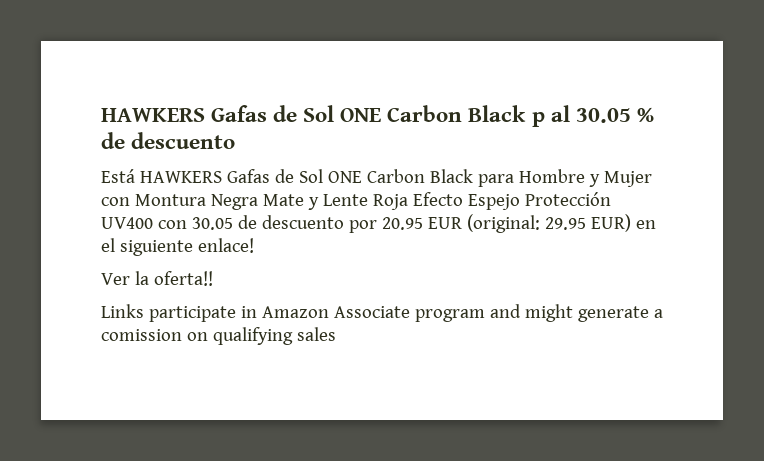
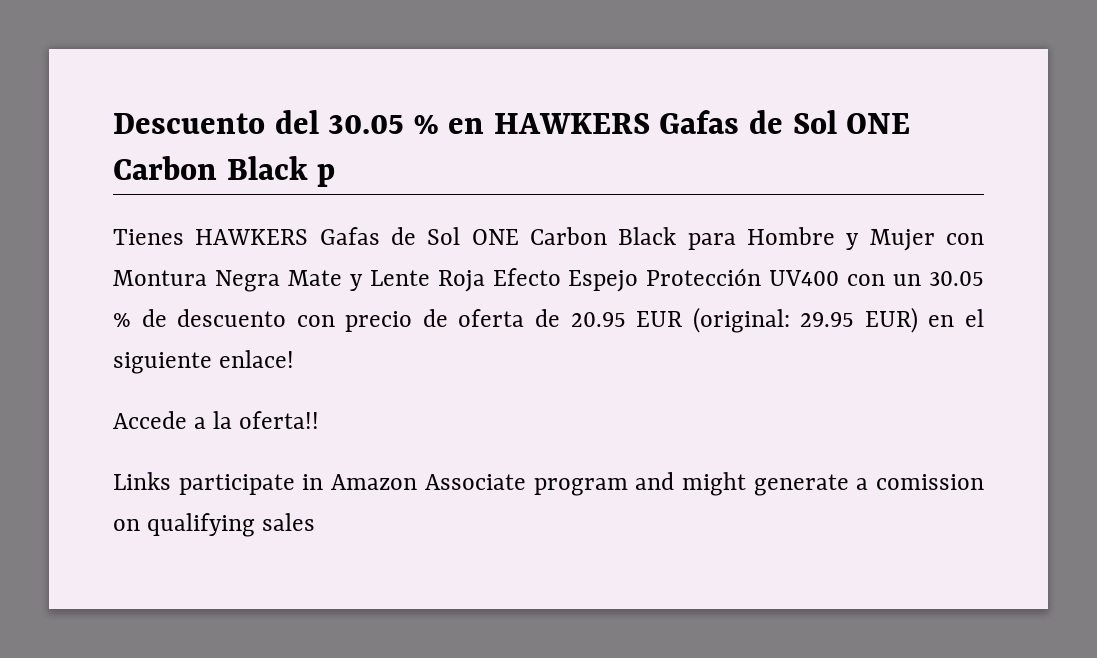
- HAWKERS Gafas de Sol ONE Carbon Black p al 30.05 % de descuento
- Está HAWKERS Gafas de Sol ONE Carbon Black para Hombre y Mujer con Montura Negra Mate y Lente Roja Efecto Espejo Protección UV400 con 30.05 de descuento por 20.95 EUR (original: 29.95 EUR) en el siguiente enlace!
+ Descuento del 30.05 % en HAWKERS Gafas de Sol ONE Carbon Black p
+ Tienes HAWKERS Gafas de Sol ONE Carbon Black para Hombre y Mujer con Montura Negra Mate y Lente Roja Efecto Espejo Protección UV400 con un 30.05 % de descuento con precio de oferta de 20.95 EUR (original: 29.95 EUR) en el siguiente enlace!
- Ver la oferta!!
+ Accede a la oferta!!

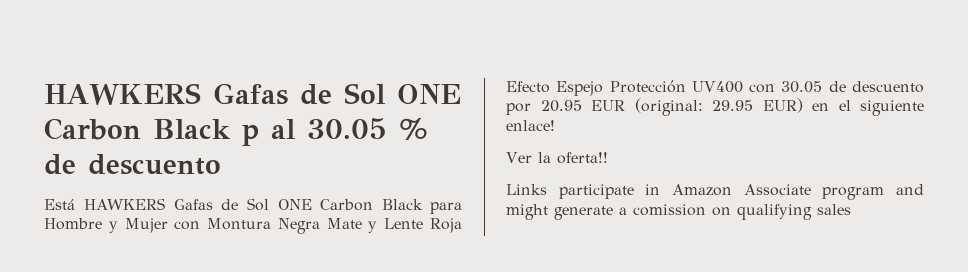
- Descuento del 30.05 % en HAWKERS Gafas de Sol ONE Carbon Black p
- Tienes HAWKERS Gafas de Sol ONE Carbon Black para Hombre y Mujer con Montura Negra Mate y Lente Roja Efecto Espejo Protección UV400 con un 30.05 % de descuento con precio de oferta de 20.95 EUR (original: 29.95 EUR) en el siguiente enlace!
+ HAWKERS Gafas de Sol ONE Carbon Black p al 30.05 % de descuento
+ Está HAWKERS Gafas de Sol ONE Carbon Black para Hombre y Mujer con Montura Negra Mate y Lente Roja Efecto Espejo Protección UV400 con 30.05 de descuento por 20.95 EUR (original: 29.95 EUR) en el siguiente enlace!
- Accede a la oferta!!
+ Ver la oferta!!

